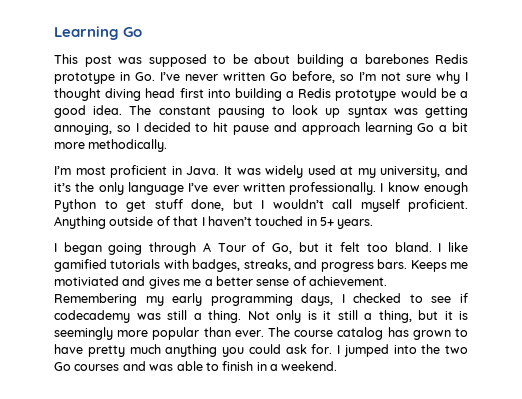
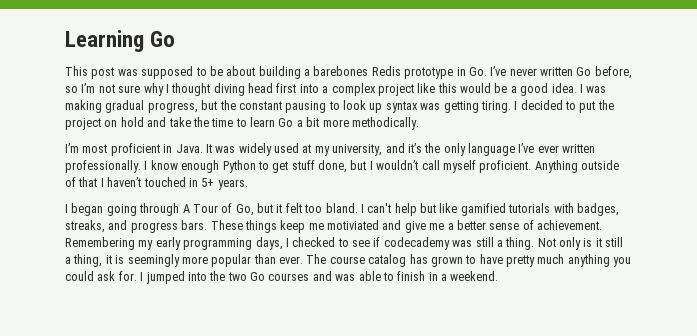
- This post was supposed to be about building a barebones Redis prototype in Go. I’ve never written Go before, so I’m not sure why I thought diving head first into building a Redis prototype would be a good idea.
+ This post was supposed to be about building a barebones Redis prototype in Go. I’ve never written Go before, so I’m not sure why I thought diving head first into a complex project like this would be a good idea.
- The constant pausing to look up syntax was getting annoying, so I decided to hit pause and approach learning Go a bit more methodically.
+ I was making gradual progress, but the constant pausing to look up syntax was getting tiring. I decided to put the project on hold and take the time to learn Go a bit more methodically.
- I like gamified tutorials with badges, streaks, and progress bars.
+ I can't help but like gamified tutorials with badges, streaks, and progress bars.
- Keeps me motiviated and gives me a better sense of achievement.
+ These things keep me motiviated and give me a better sense of achievement.
- Not only is it still a thing, but it is seemingly more popular than ever.
+ Not only is it still a thing, it is seemingly more popular than ever.

